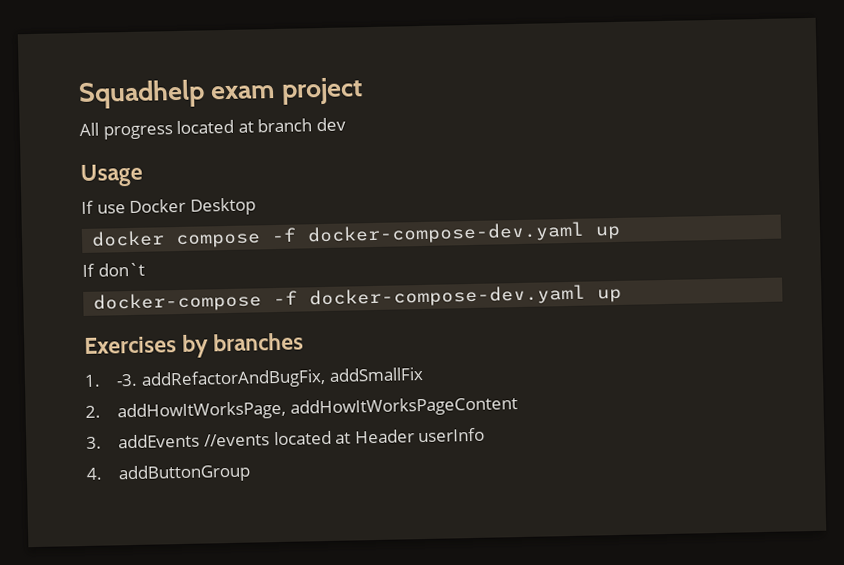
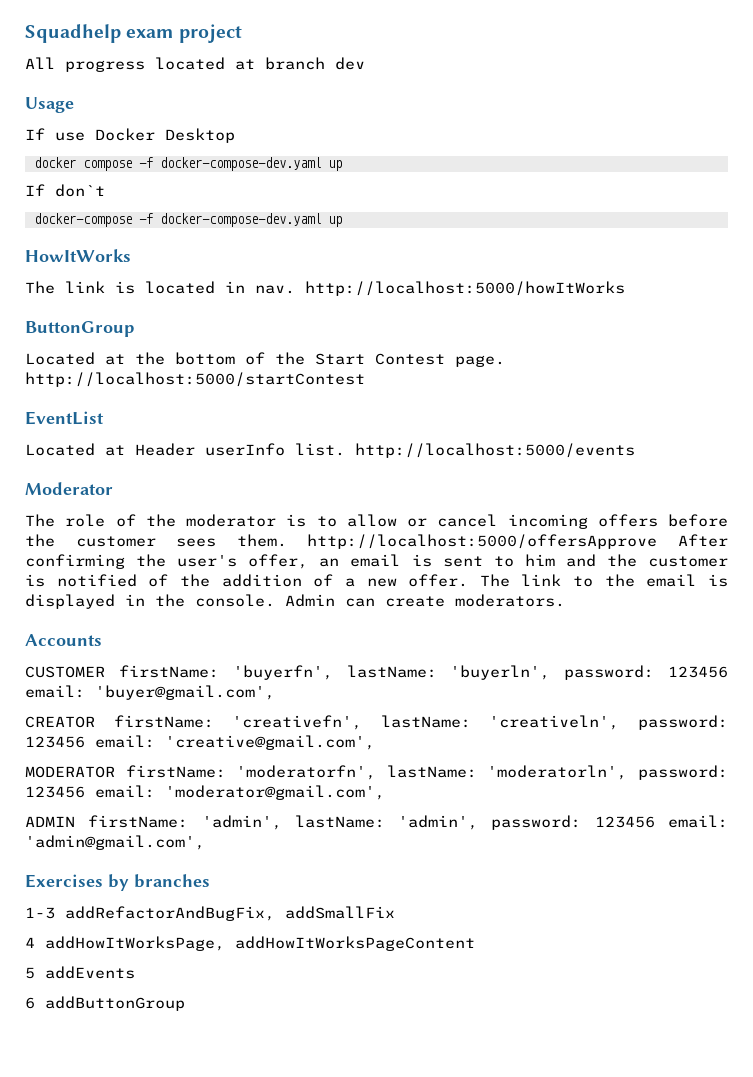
+ HowItWorks
+ The link is located in nav. http://localhost:5000/howItWorks
+ ButtonGroup
+ Located at the bottom of the Start Contest page. http://localhost:5000/startContest
+ EventList
+ Located at Header userInfo list. http://localhost:5000/events
+ Moderator
+ The role of the moderator is to allow or cancel incoming offers before the customer sees them. http://localhost:5000/offersApprove After confirming the user's offer, an email is sent to him and the customer is notified of the addition of a new offer. The link to the email is displayed in the console. Admin can create moderators.
+ Accounts
+ CUSTOMER firstName: 'buyerfn', lastName: 'buyerln', password: 123456 email: 'buyer@gmail.com',
+ CREATOR firstName: 'creativefn', lastName: 'creativeln', password: 123456 email: 'creative@gmail.com',
+ MODERATOR firstName: 'moderatorfn', lastName: 'moderatorln', password: 123456 email: 'moderator@gmail.com',
+ ADMIN firstName: 'admin', lastName: 'admin', password: 123456 email: 'admin@gmail.com',
- 1. -3. addRefactorAndBugFix, addSmallFix
+ 1-3 addRefactorAndBugFix, addSmallFix
- 2. addHowItWorksPage, addHowItWorksPageContent
+ 4 addHowItWorksPage, addHowItWorksPageContent
- 3. addEvents //events located at Header userInfo
- 4. addButtonGroup
+ 5 addEvents
+ 6 addButtonGroup

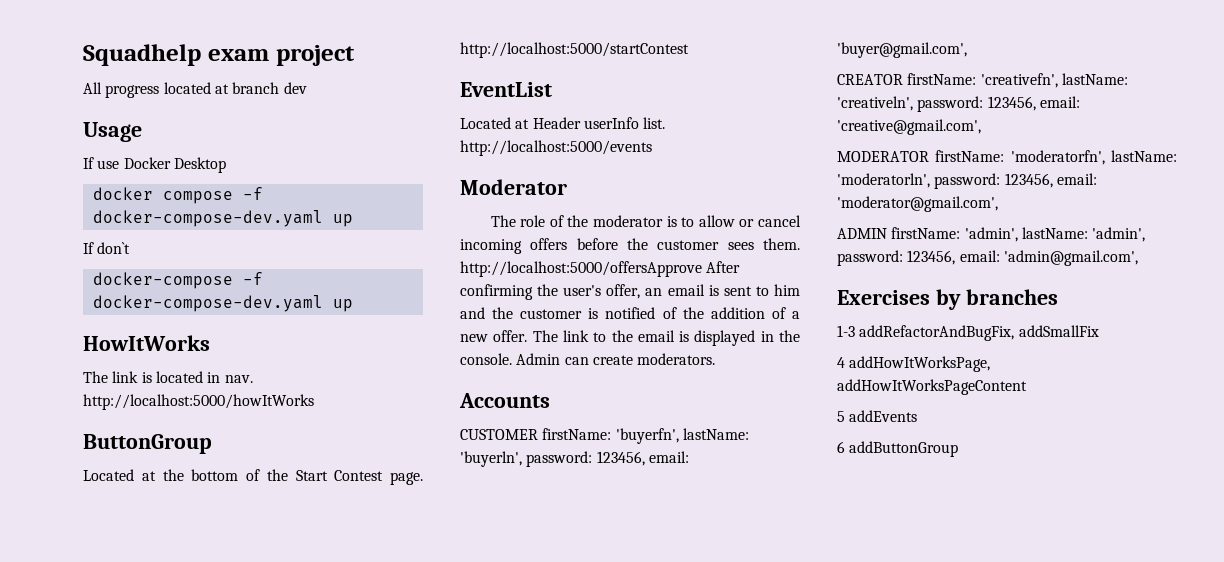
- CUSTOMER firstName: 'buyerfn', lastName: 'buyerln', password: 123456 email: 'buyer@gmail.com',
+ CUSTOMER firstName: 'buyerfn', lastName: 'buyerln', password: 123456, email: 'buyer@gmail.com',
- CREATOR firstName: 'creativefn', lastName: 'creativeln', password: 123456 email: 'creative@gmail.com',
+ CREATOR firstName: 'creativefn', lastName: 'creativeln', password: 123456, email: 'creative@gmail.com',
- MODERATOR firstName: 'moderatorfn', lastName: 'moderatorln', password: 123456 email: 'moderator@gmail.com',
+ MODERATOR firstName: 'moderatorfn', lastName: 'moderatorln', password: 123456, email: 'moderator@gmail.com',
- ADMIN firstName: 'admin', lastName: 'admin', password: 123456 email: 'admin@gmail.com',
+ ADMIN firstName: 'admin', lastName: 'admin', password: 123456, email: 'admin@gmail.com',

